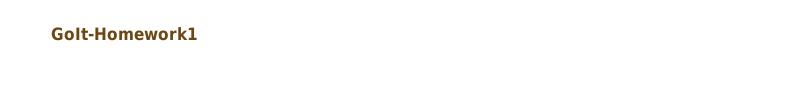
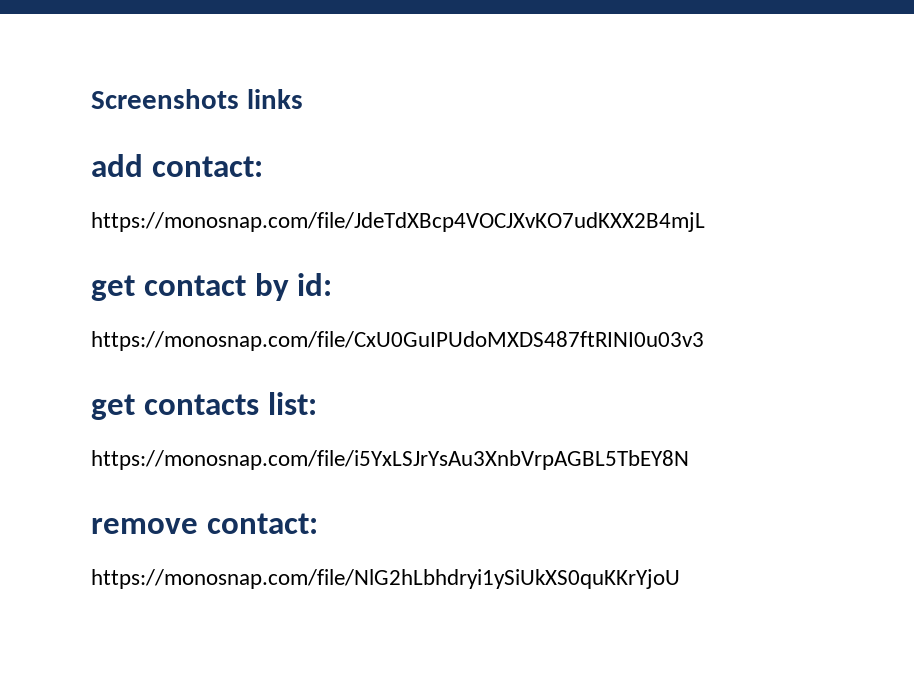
- GoIt-Homework1
+ Screenshots links
+ add contact:
+ https://monosnap.com/file/JdeTdXBcp4VOCJXvKO7udKXX2B4mjL
+ get contact by id:
+ https://monosnap.com/file/CxU0GuIPUdoMXDS487ftRINI0u03v3
+ get contacts list:
+ https://monosnap.com/file/i5YxLSJrYsAu3XnbVrpAGBL5TbEY8N
+ remove contact:
+ https://monosnap.com/file/NlG2hLbhdryi1ySiUkXS0quKKrYjoU

